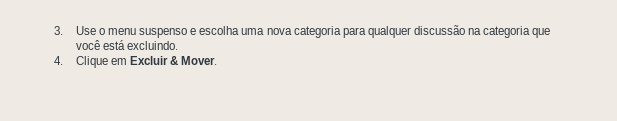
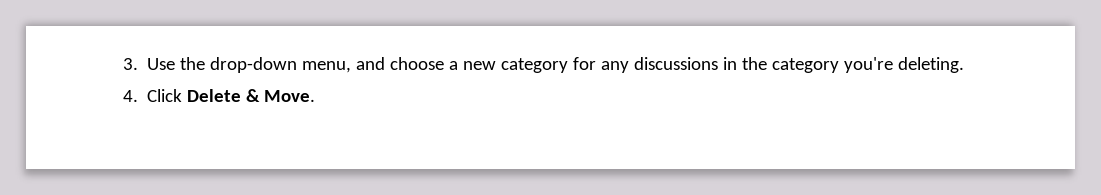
- 3. Use o menu suspenso e escolha uma nova categoria para qualquer discussão na categoria que você está excluindo.
- 4. Clique em Excluir & Mover.
+ 3. Use the drop-down menu, and choose a new category for any discussions in the category you're deleting.
+ 4. Click Delete & Move.

